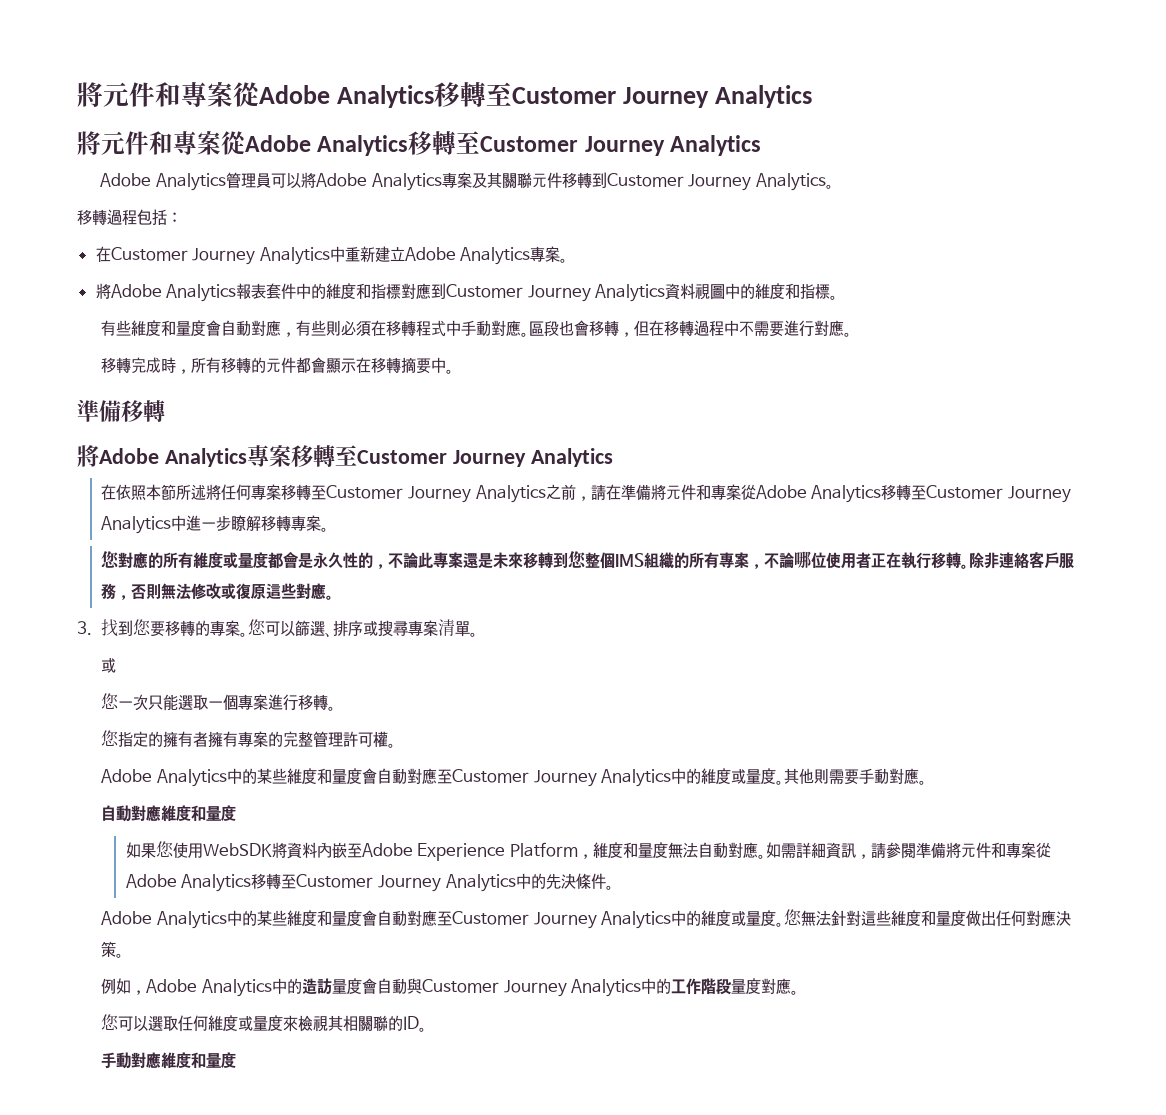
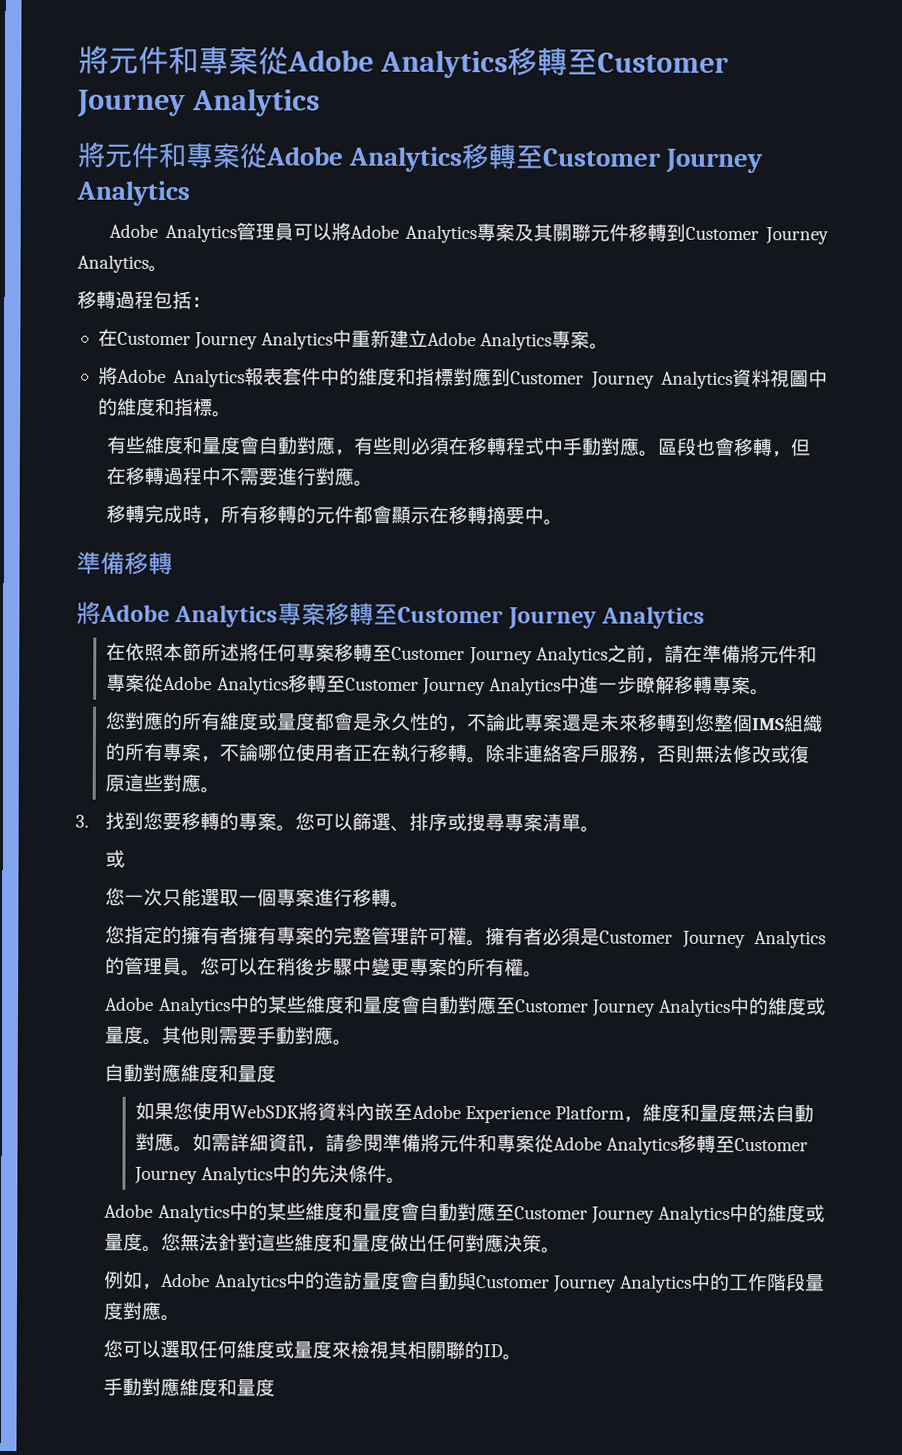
+ 擁有者必須是Customer Journey Analytics的管理員。您可以在稍後步驟中變更專案的所有權。

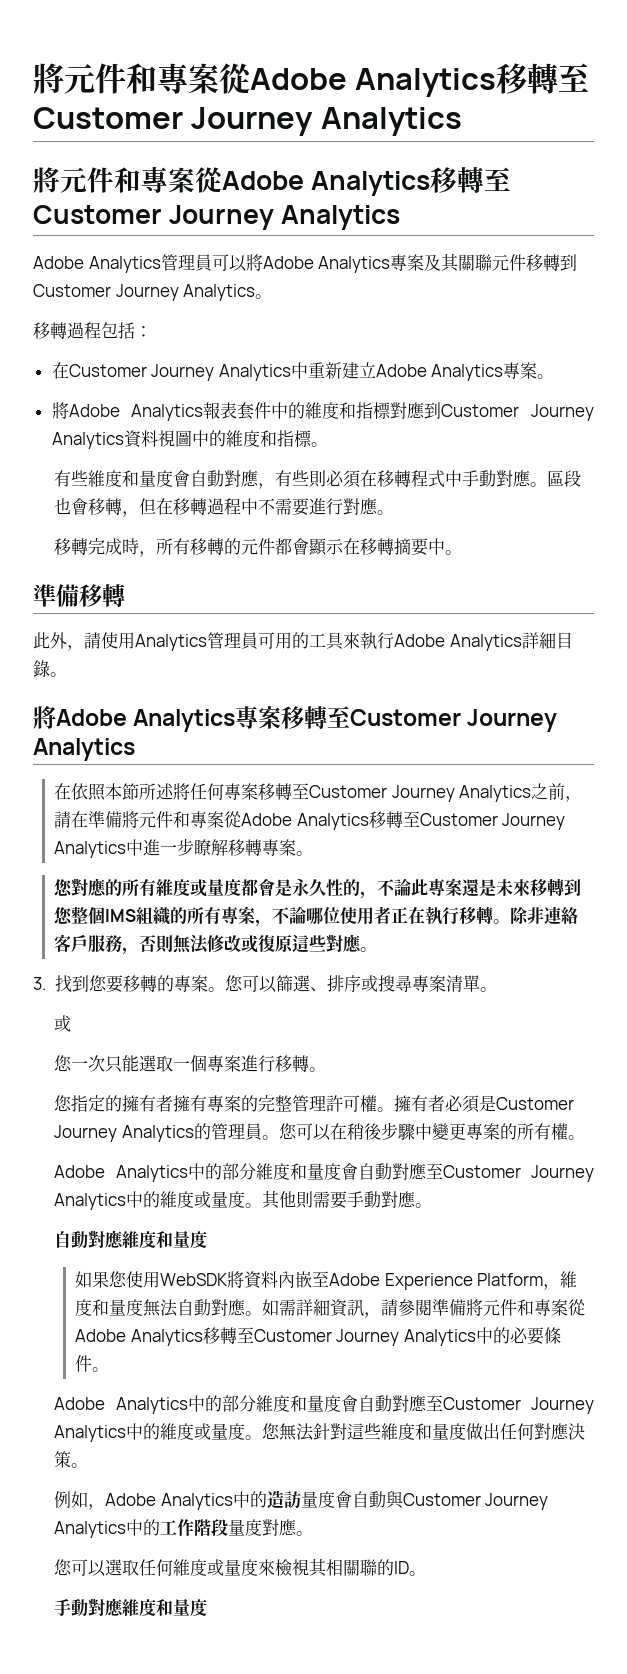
+ 此外，請使用Analytics管理員可用的工具來執行Adobe Analytics詳細目錄。
  您可以在稍後步驟中變更專案的所有權。
- Adobe Analytics中的某些維度和量度會自動對應至Customer Journey Analytics中的維度或量度。
+ Adobe Analytics中的部分維度和量度會自動對應至Customer Journey Analytics中的維度或量度。
- 如需詳細資訊，請參閱準備將元件和專案從Adobe Analytics移轉至Customer Journey Analytics中的先決條件。
- Adobe Analytics中的某些維度和量度會自動對應至Customer Journey Analytics中的維度或量度。
+ 如需詳細資訊，請參閱準備將元件和專案從Adobe Analytics移轉至Customer Journey Analytics中的必要條件。
+ Adobe Analytics中的部分維度和量度會自動對應至Customer Journey Analytics中的維度或量度。

